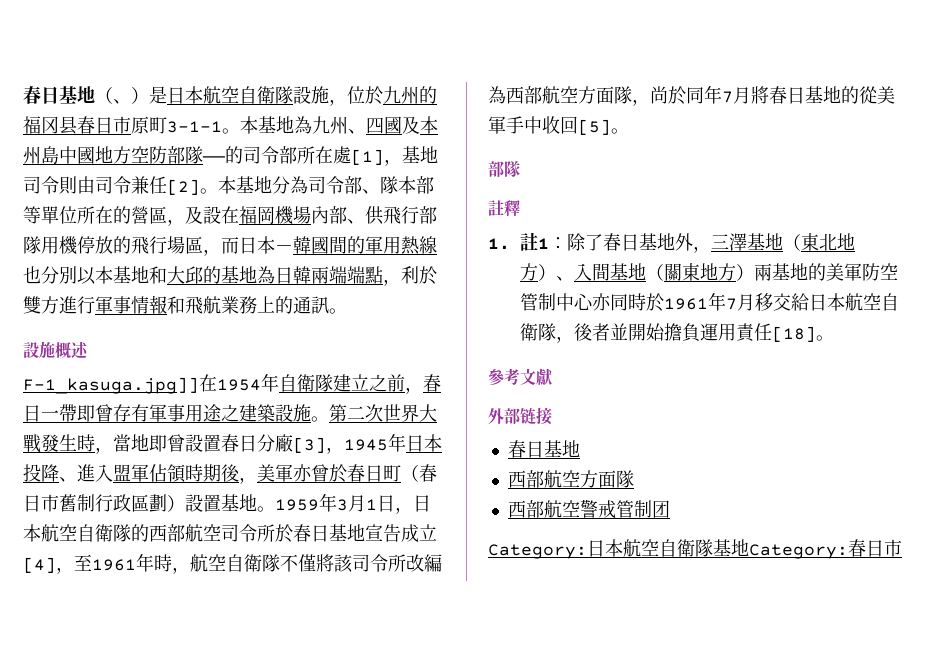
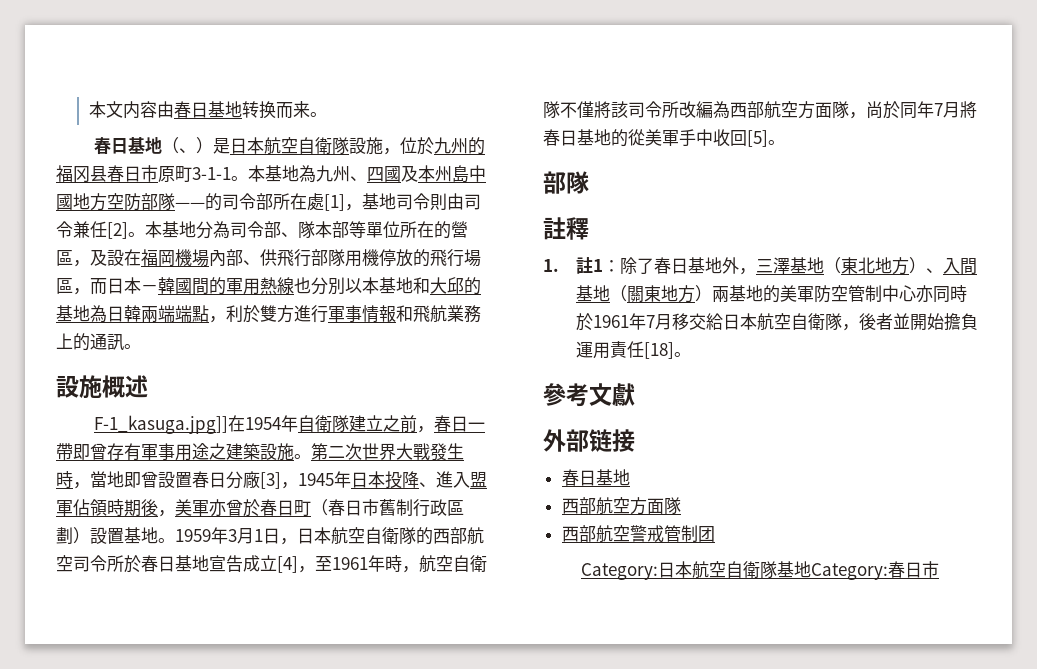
+ 本文内容由春日基地转换而来。

